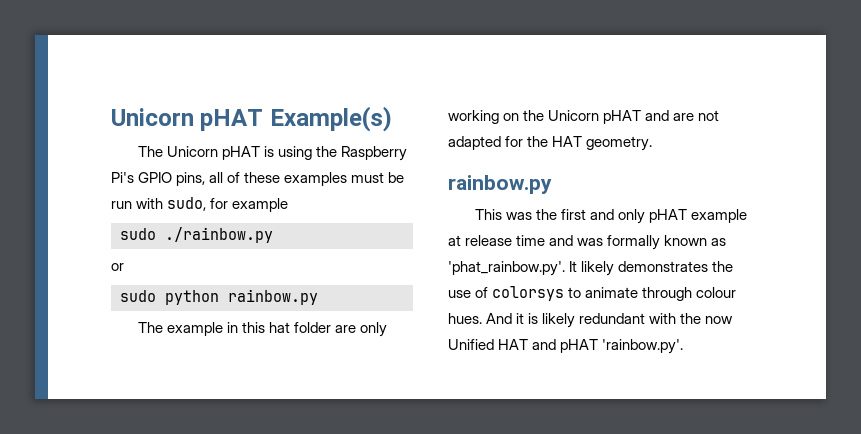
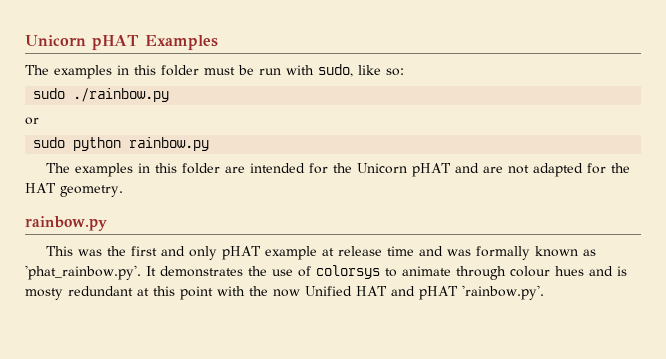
- Unicorn pHAT Example(s)
- The Unicorn pHAT is using the Raspberry Pi's GPIO pins, all of these examples must be run with sudo, for example
+ Unicorn pHAT Examples
+ The examples in this folder must be run with sudo, like so:
- The example in this hat folder are only working on the Unicorn pHAT and are not adapted for the HAT geometry.
+ The examples in this folder are intended for the Unicorn pHAT and are not adapted for the HAT geometry.
- This was the first and only pHAT example at release time and was formally known as 'phat_rainbow.py'. It likely demonstrates the use of colorsys to animate through colour hues. And it is likely redundant with the now Unified HAT and pHAT 'rainbow.py'.
+ This was the first and only pHAT example at release time and was formally known as 'phat_rainbow.py'. It demonstrates the use of colorsys to animate through colour hues and is mosty redundant at this point with the now Unified HAT and pHAT 'rainbow.py'.

